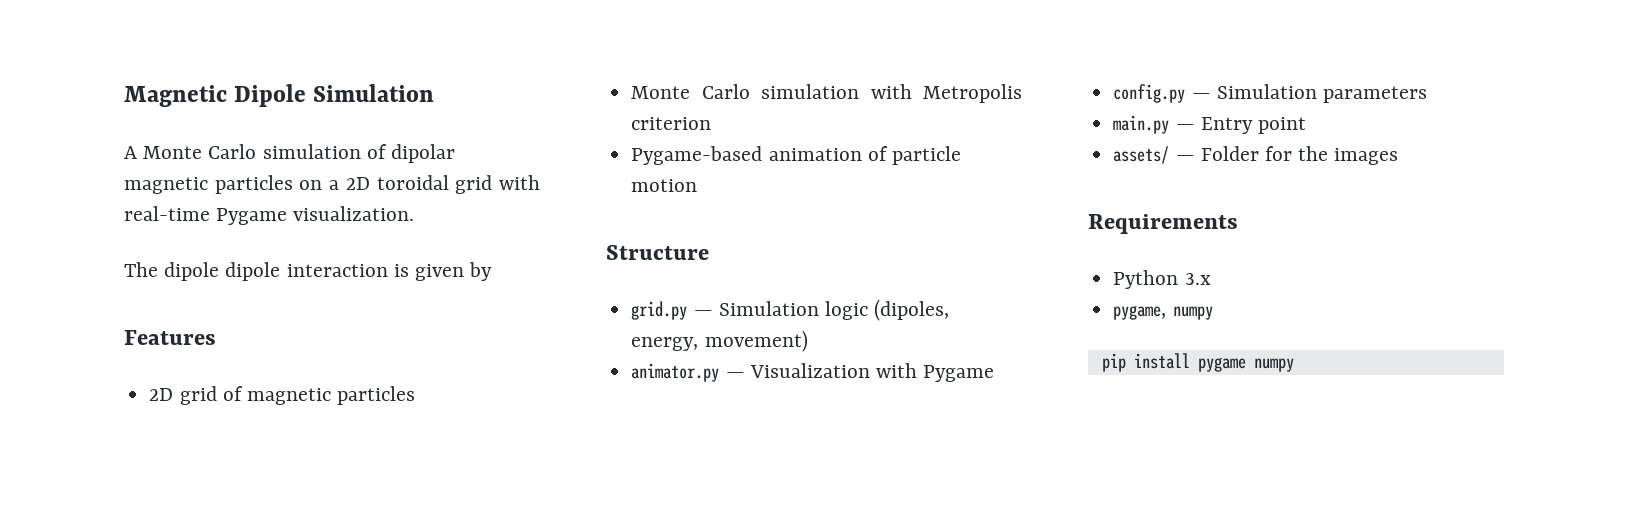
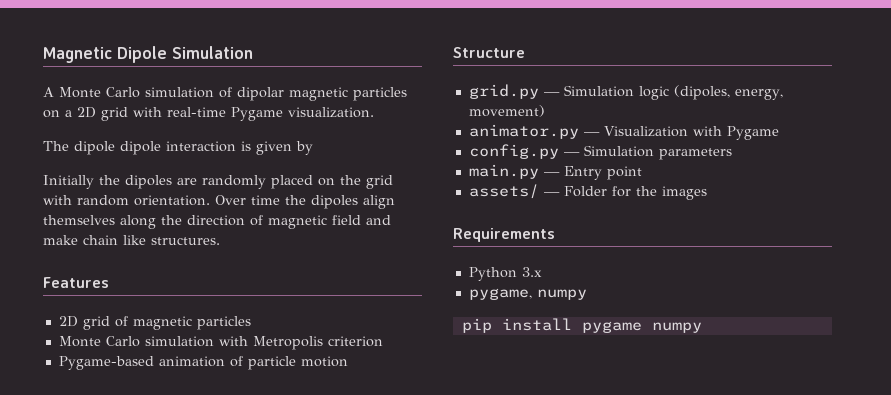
- A Monte Carlo simulation of dipolar magnetic particles on a 2D toroidal grid with real-time Pygame visualization.
+ A Monte Carlo simulation of dipolar magnetic particles on a 2D grid with real-time Pygame visualization.
+ Initially the dipoles are randomly placed on the grid with random orientation. Over time the dipoles align themselves along the direction of magnetic field and make chain like structures.

